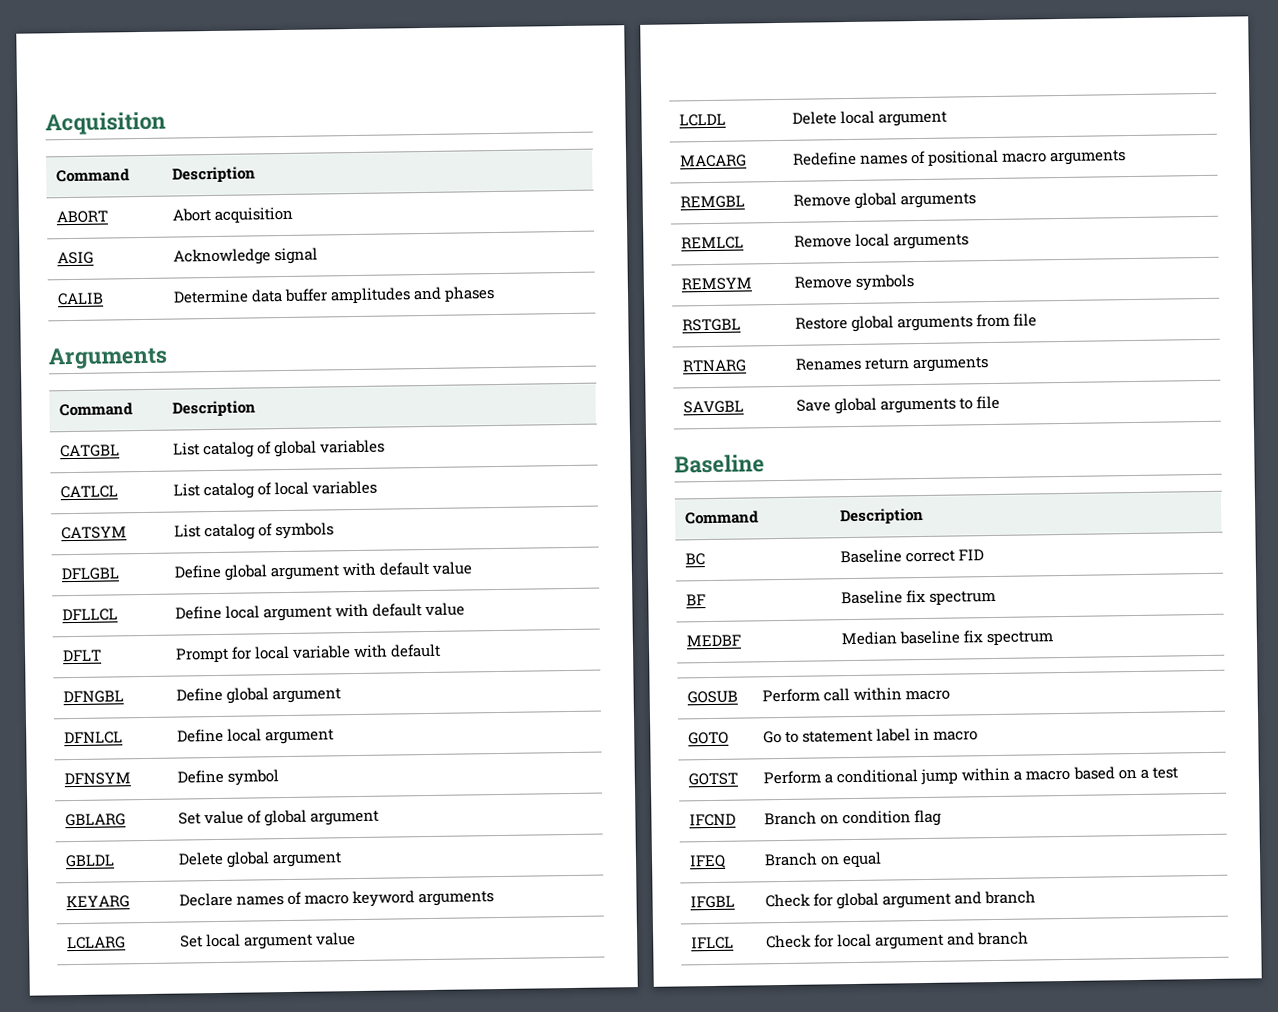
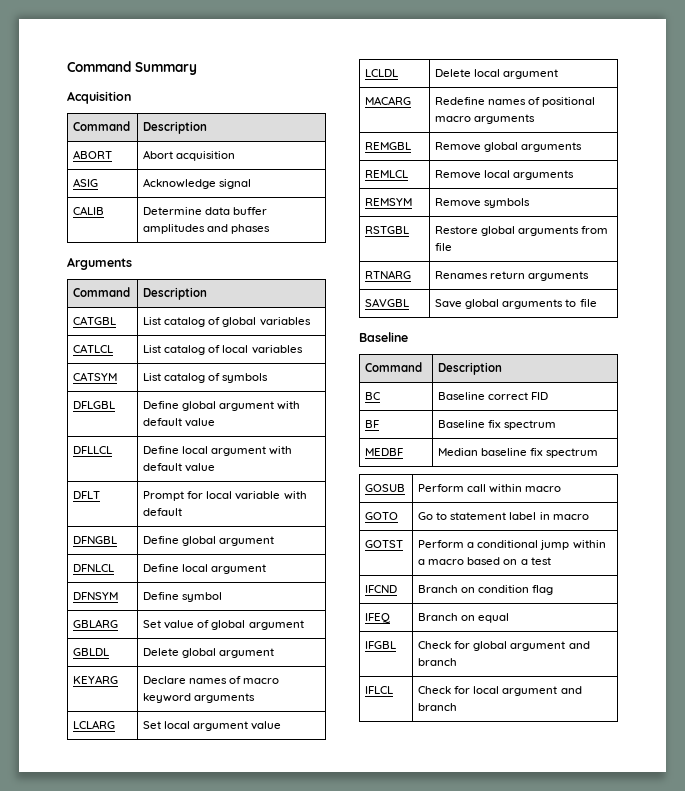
+ Command Summary

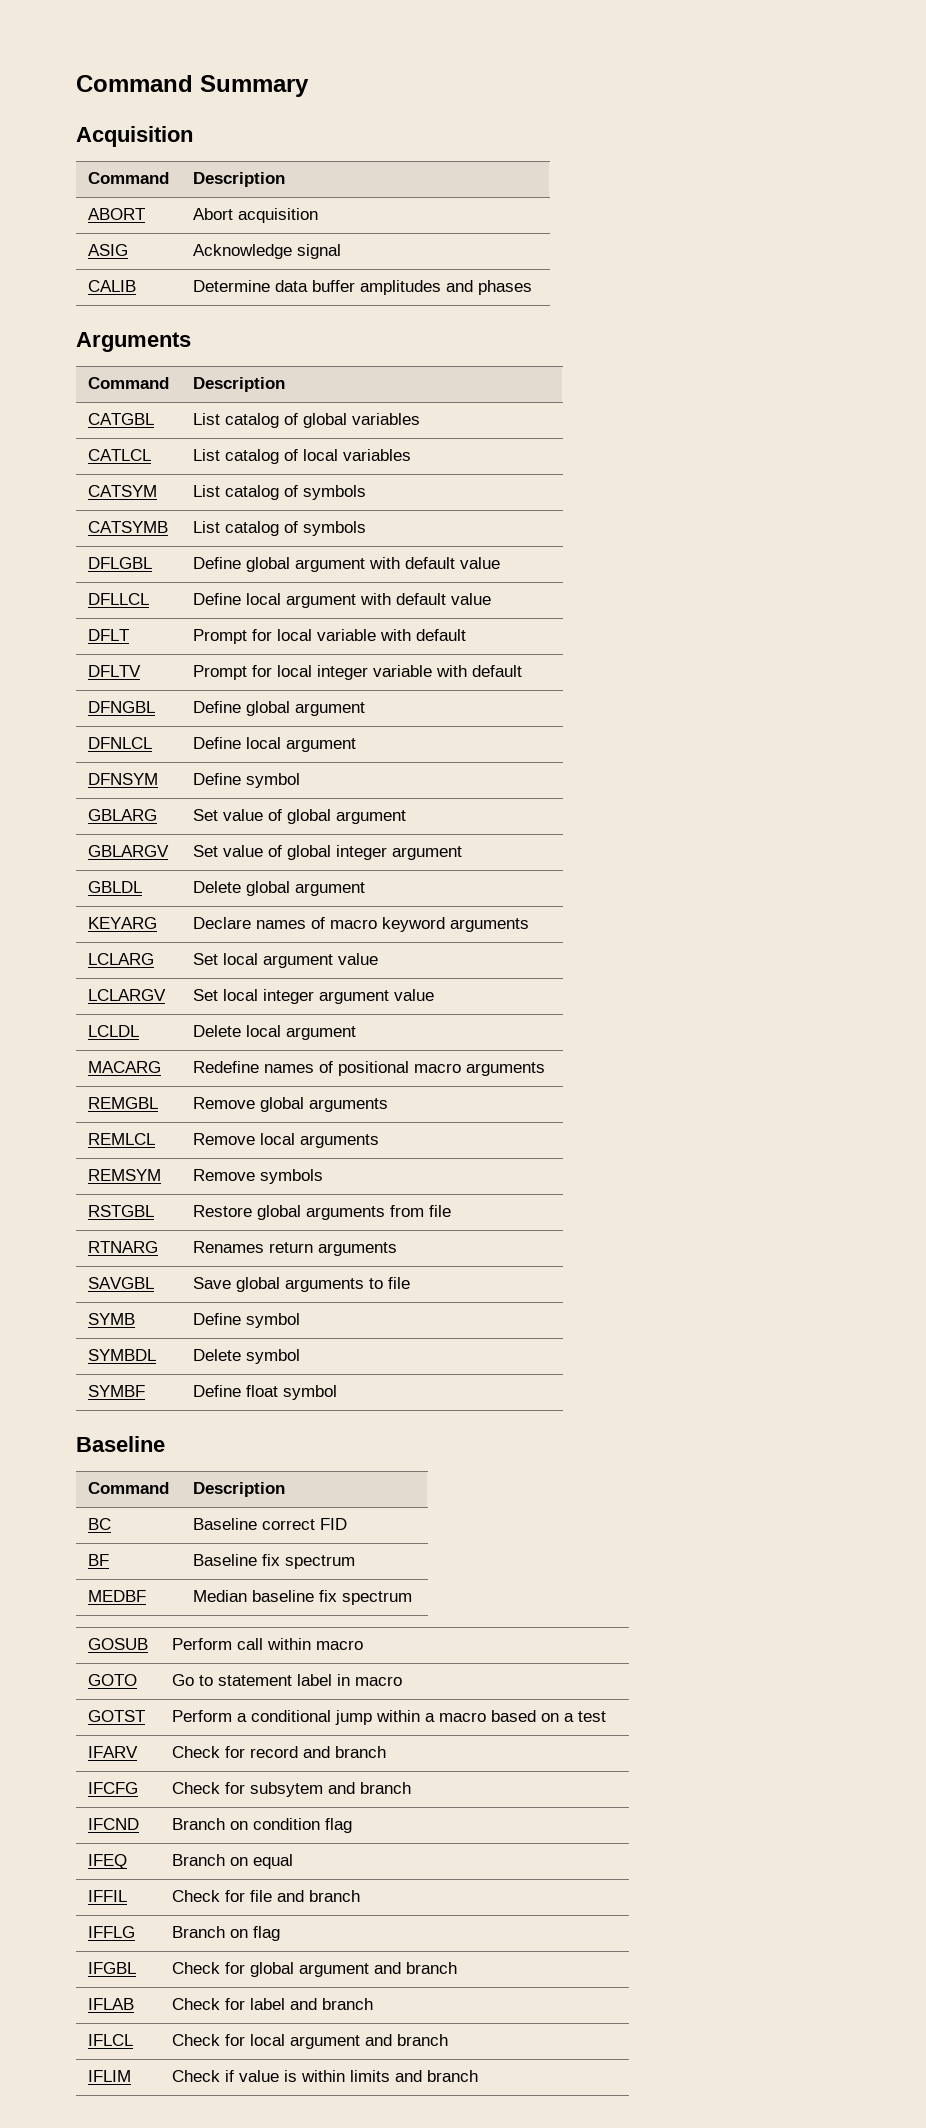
+ CATSYMB | List catalog of symbols
+ DFLTV | Prompt for local integer variable with default
+ GBLARGV | Set value of global integer argument
+ LCLARGV | Set local integer argument value
+ SYMB | Define symbol
+ SYMBDL | Delete symbol
+ SYMBF | Define float symbol
+ IFARV | Check for record and branch
+ IFCFG | Check for subsytem and branch
+ IFFIL | Check for file and branch
+ IFFLG | Branch on flag
+ IFLAB | Check for label and branch
+ IFLIM | Check if value is within limits and branch

